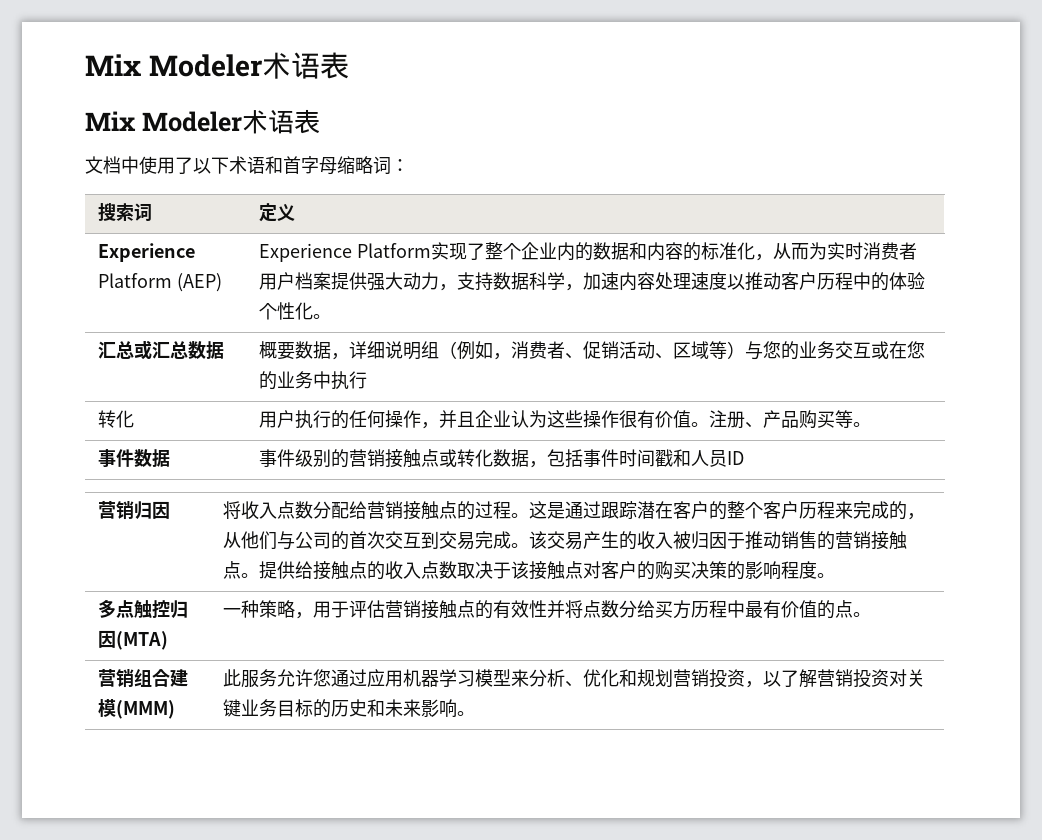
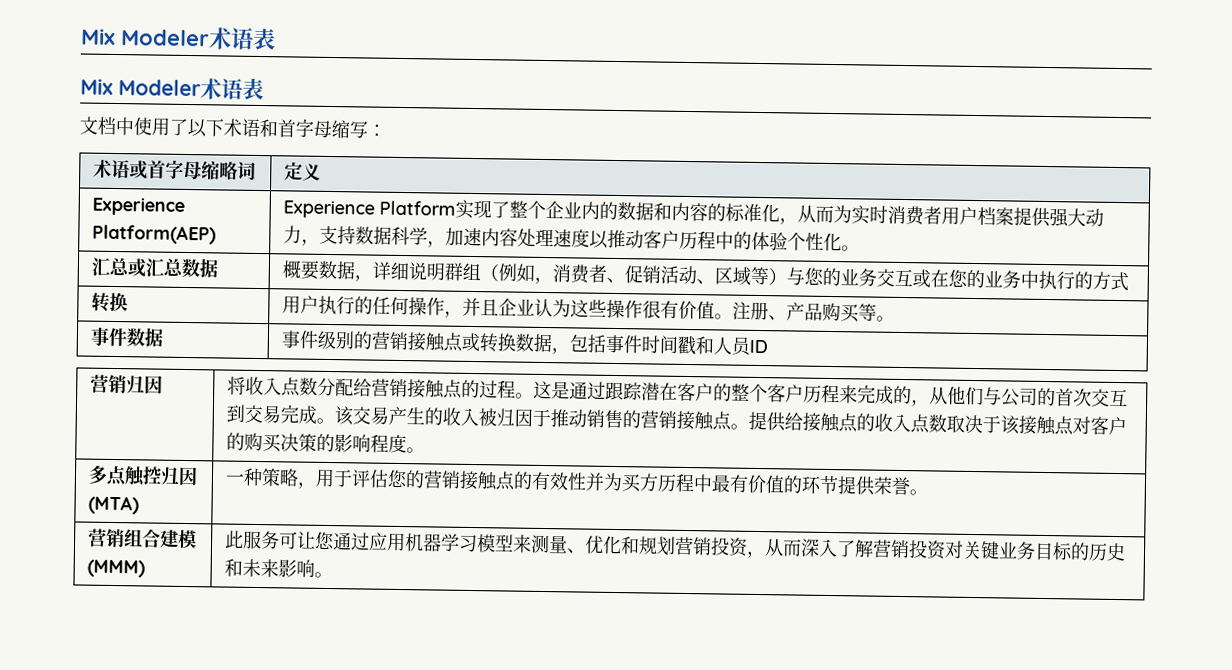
- 文档中使用了以下术语和首字母缩略词：
+ 文档中使用了以下术语和首字母缩写：
- 搜索词 | 定义
+ 术语或首字母缩略词 | 定义
- Experience Platform (AEP) | Experience Platform实现了整个企业内的数据和内容的标准化，从而为实时消费者用户档案提供强大动力，支持数据科学，加速内容处理速度以推动客户历程中的体验个性化。
+ Experience Platform(AEP) | Experience Platform实现了整个企业内的数据和内容的标准化，从而为实时消费者用户档案提供强大动力，支持数据科学，加速内容处理速度以推动客户历程中的体验个性化。
- 汇总或汇总数据 | 概要数据，详细说明组（例如，消费者、促销活动、区域等）与您的业务交互或在您的业务中执行
- 转化 | 用户执行的任何操作，并且企业认为这些操作很有价值。注册、产品购买等。
+ 汇总或汇总数据 | 概要数据，详细说明群组（例如，消费者、促销活动、区域等）与您的业务交互或在您的业务中执行的方式
+ 转换 | 用户执行的任何操作，并且企业认为这些操作很有价值。注册、产品购买等。
- 事件数据 | 事件级别的营销接触点或转化数据，包括事件时间戳和人员ID
+ 事件数据 | 事件级别的营销接触点或转换数据，包括事件时间戳和人员ID
- 多点触控归因(MTA) | 一种策略，用于评估营销接触点的有效性并将点数分给买方历程中最有价值的点。
+ 多点触控归因(MTA) | 一种策略，用于评估您的营销接触点的有效性并为买方历程中最有价值的环节提供荣誉。
- 营销组合建模(MMM) | 此服务允许您通过应用机器学习模型来分析、优化和规划营销投资，以了解营销投资对关键业务目标的历史和未来影响。
+ 营销组合建模(MMM) | 此服务可让您通过应用机器学习模型来测量、优化和规划营销投资，从而深入了解营销投资对关键业务目标的历史和未来影响。

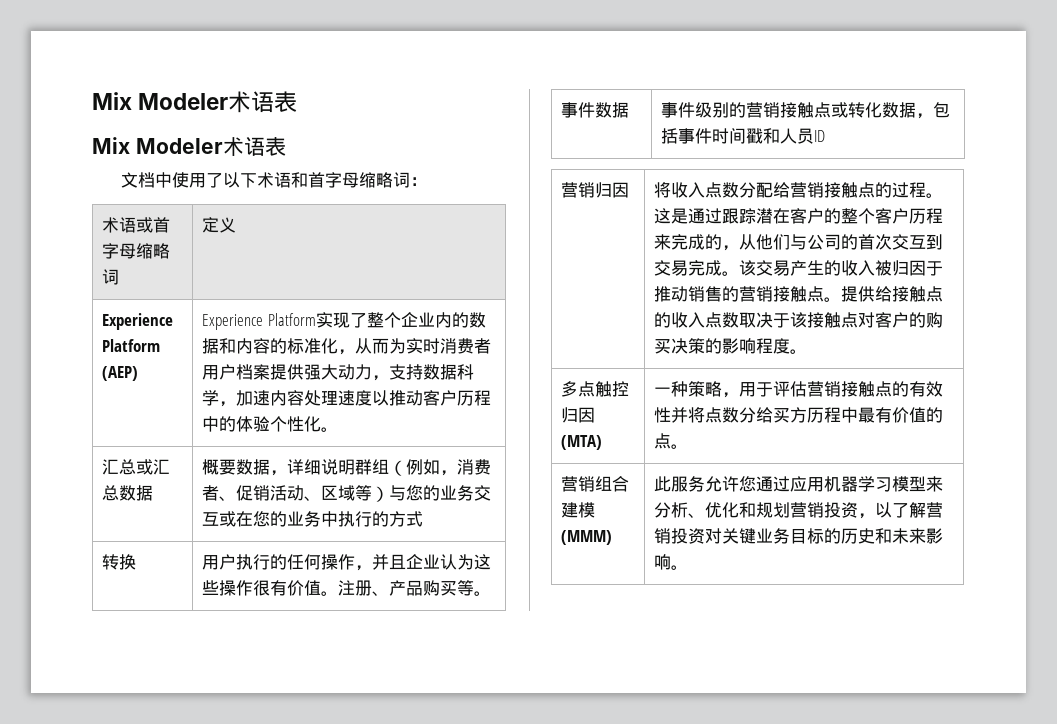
- 文档中使用了以下术语和首字母缩写：
+ 文档中使用了以下术语和首字母缩略词：
- Experience Platform(AEP) | Experience Platform实现了整个企业内的数据和内容的标准化，从而为实时消费者用户档案提供强大动力，支持数据科学，加速内容处理速度以推动客户历程中的体验个性化。
+ Experience Platform (AEP) | Experience Platform实现了整个企业内的数据和内容的标准化，从而为实时消费者用户档案提供强大动力，支持数据科学，加速内容处理速度以推动客户历程中的体验个性化。
- 事件数据 | 事件级别的营销接触点或转换数据，包括事件时间戳和人员ID
+ 事件数据 | 事件级别的营销接触点或转化数据，包括事件时间戳和人员ID
- 多点触控归因(MTA) | 一种策略，用于评估您的营销接触点的有效性并为买方历程中最有价值的环节提供荣誉。
+ 多点触控归因(MTA) | 一种策略，用于评估营销接触点的有效性并将点数分给买方历程中最有价值的点。
- 营销组合建模(MMM) | 此服务可让您通过应用机器学习模型来测量、优化和规划营销投资，从而深入了解营销投资对关键业务目标的历史和未来影响。
+ 营销组合建模(MMM) | 此服务允许您通过应用机器学习模型来分析、优化和规划营销投资，以了解营销投资对关键业务目标的历史和未来影响。

